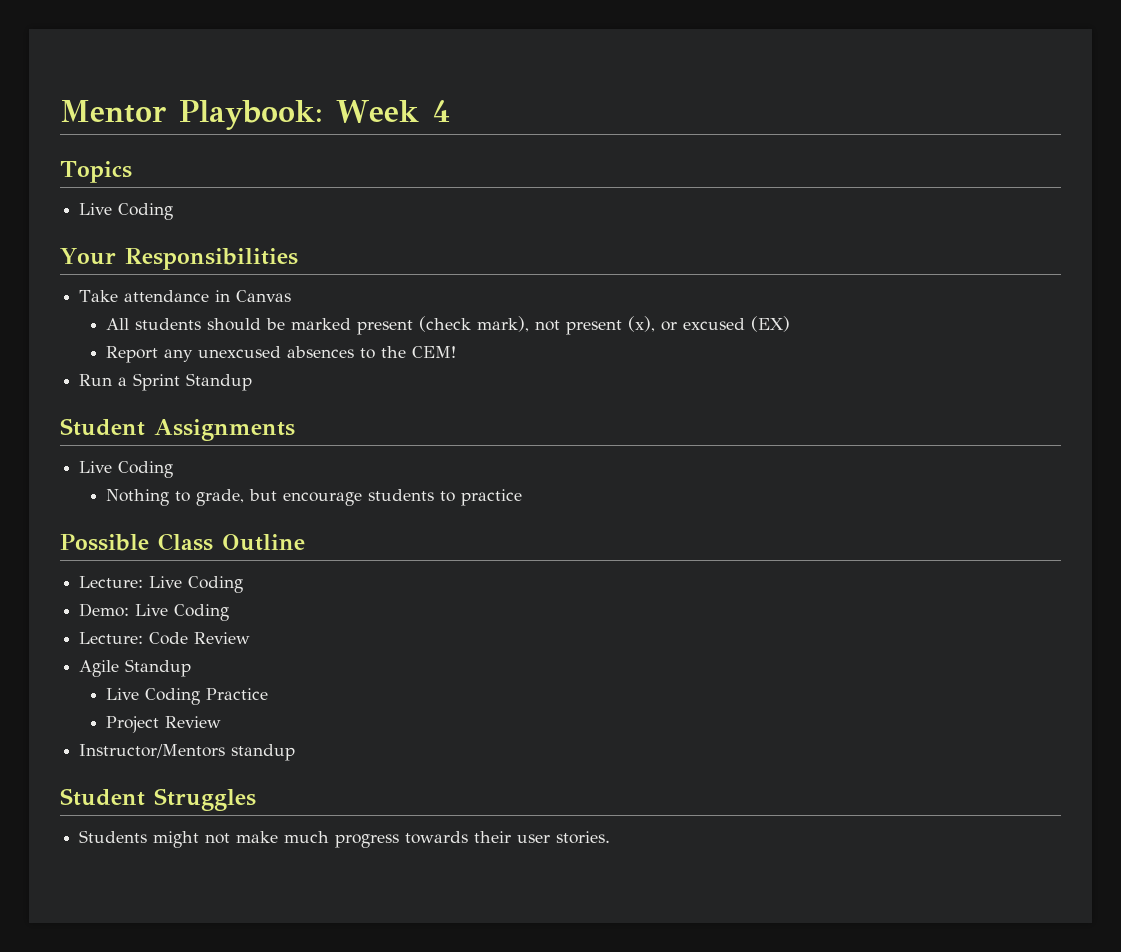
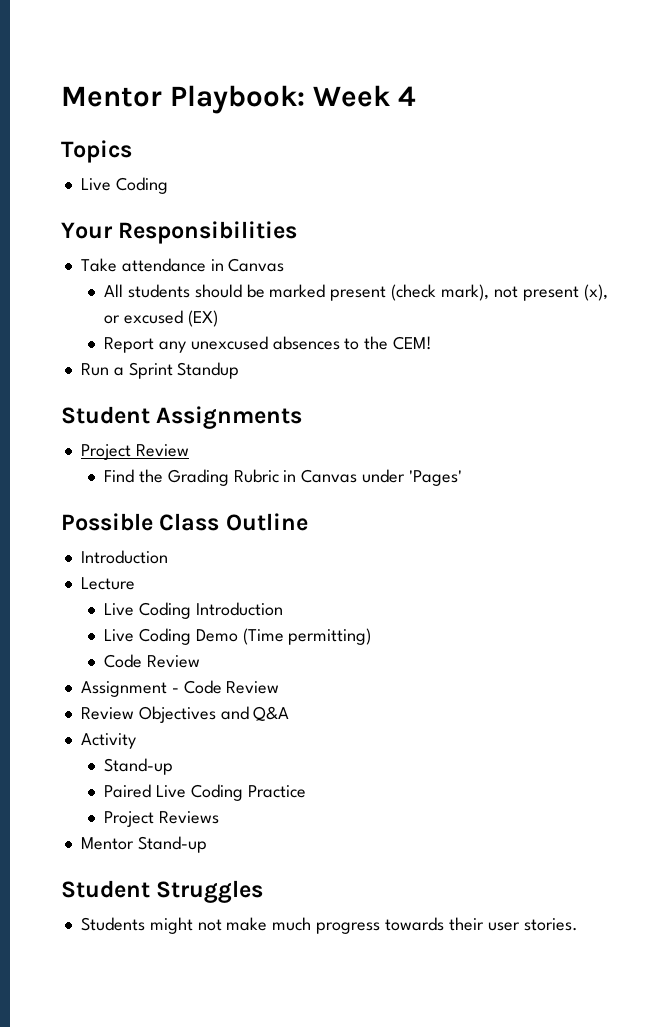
  Student Assignments
- Live Coding
- Nothing to grade, but encourage students to practice
+ Project Review
+ Find the Grading Rubric in Canvas under 'Pages'
  Possible Class Outline
- Lecture: Live Coding
- Demo: Live Coding
- Lecture: Code Review
- Agile Standup
- Live Coding Practice
+ Introduction
+ Lecture
+ Live Coding Introduction
+ Live Coding Demo (Time permitting)
+ Code Review
+ Assignment - Code Review
+ Review Objectives and Q&A
+ Activity
+ Stand-up
+ Paired Live Coding Practice
- Project Review
- Instructor/Mentors standup
+ Project Reviews
+ Mentor Stand-up

